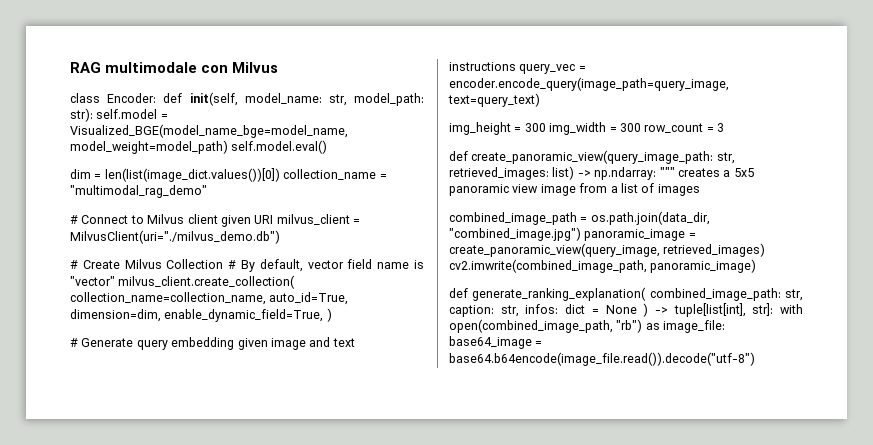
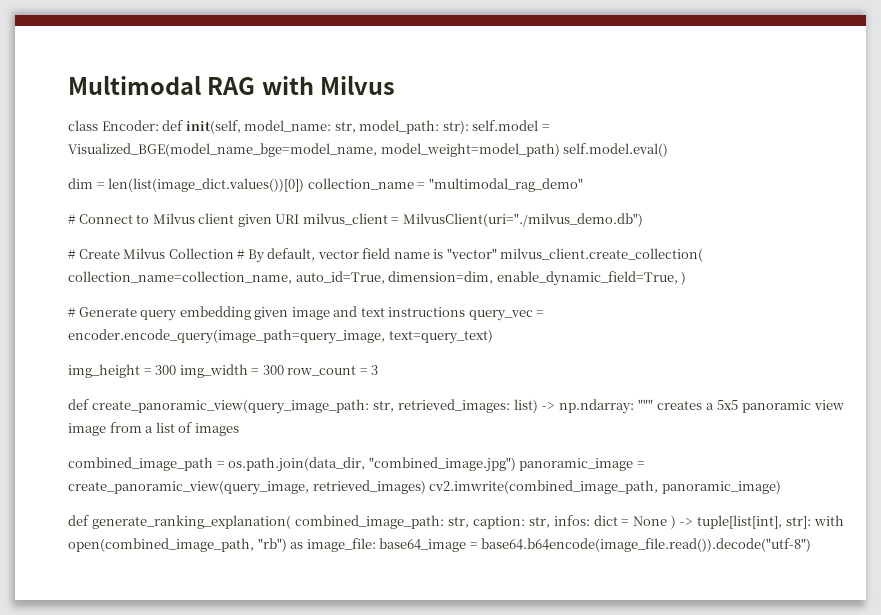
- RAG multimodale con Milvus
+ Multimodal RAG with Milvus

